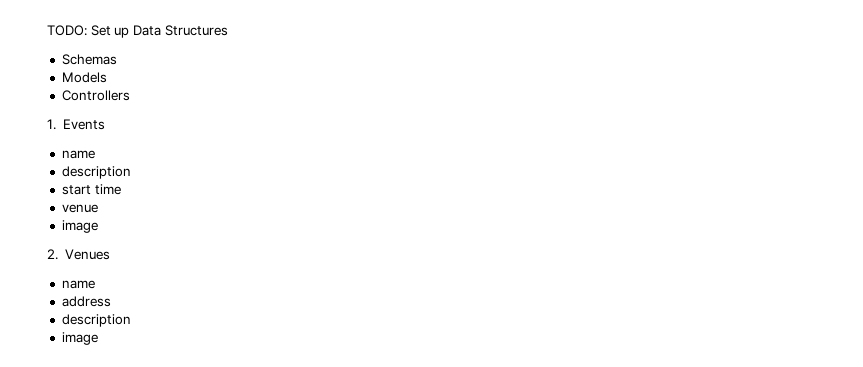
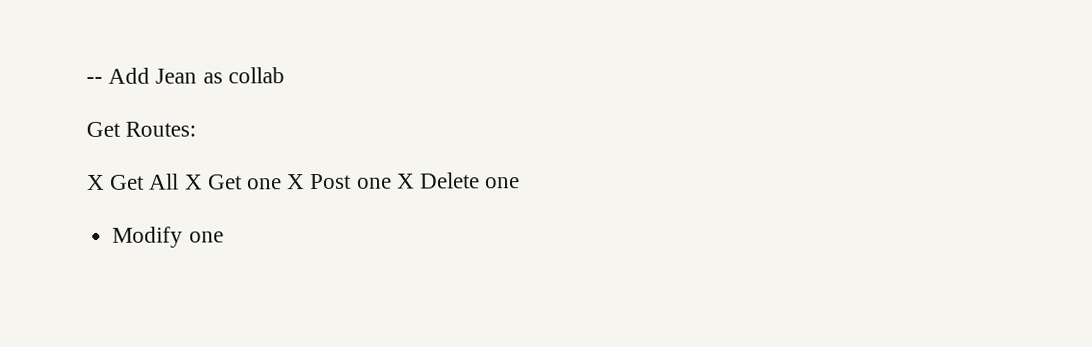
- TODO: Set up Data Structures
- Schemas
- Models
- Controllers
- 1. Events
- name
- description
- start time
- venue
- image
- 2. Venues
- name
- address
- description
- image
+ -- Add Jean as collab
+ Get Routes:
+ X Get All X Get one X Post one X Delete one
+ Modify one

